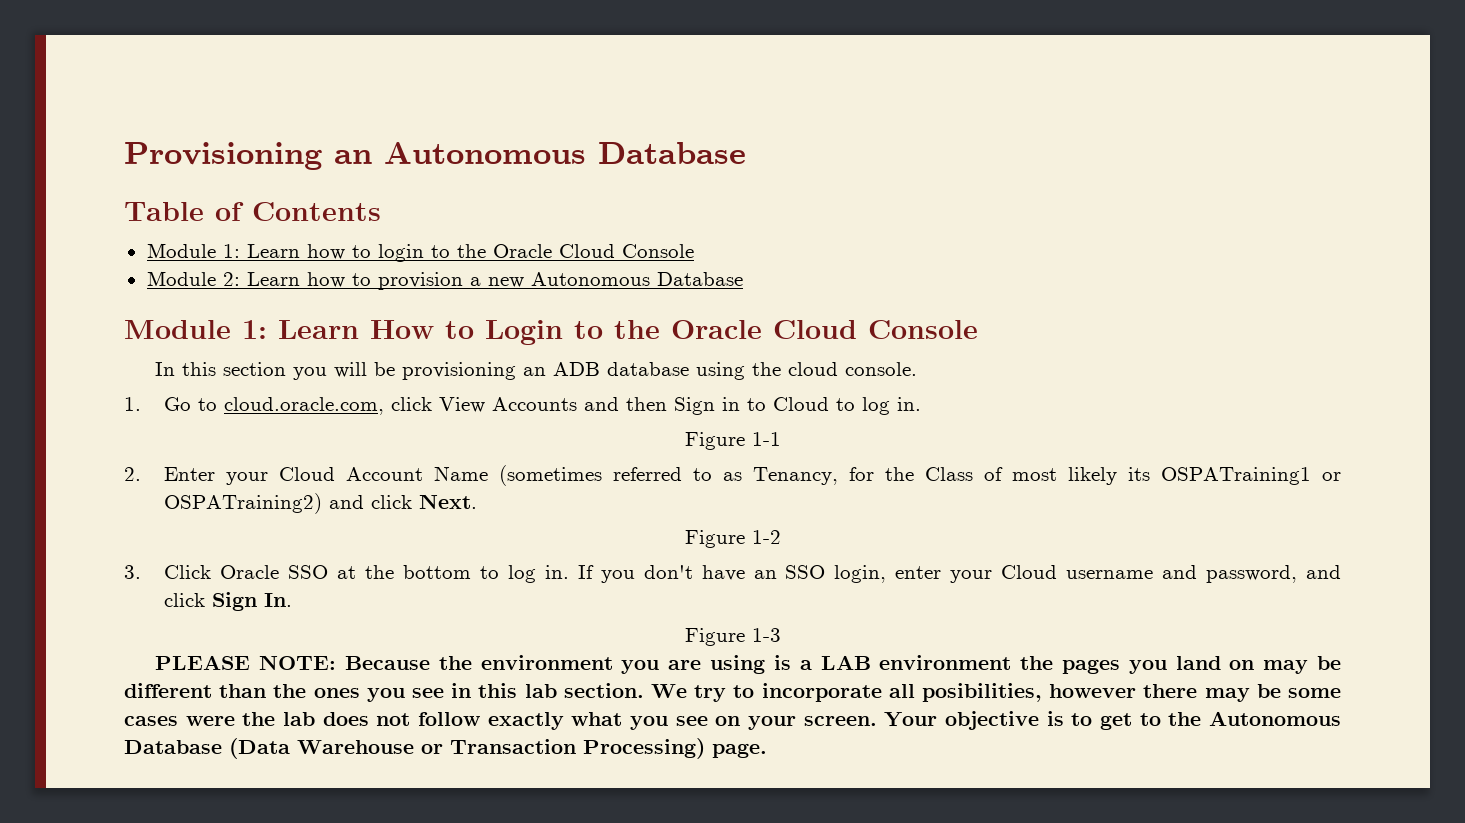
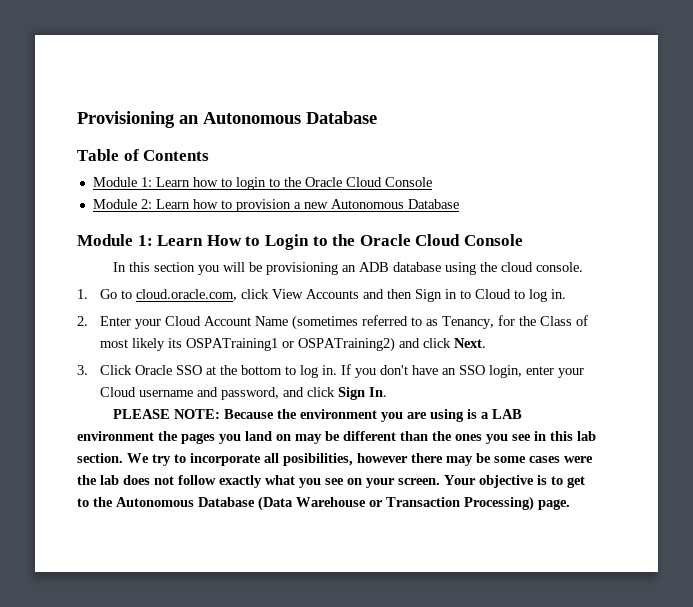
- Figure 1-1
- Figure 1-2
- Figure 1-3

